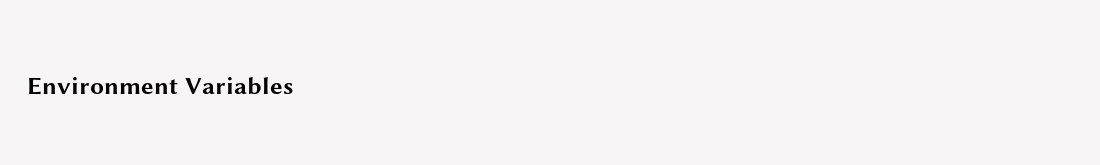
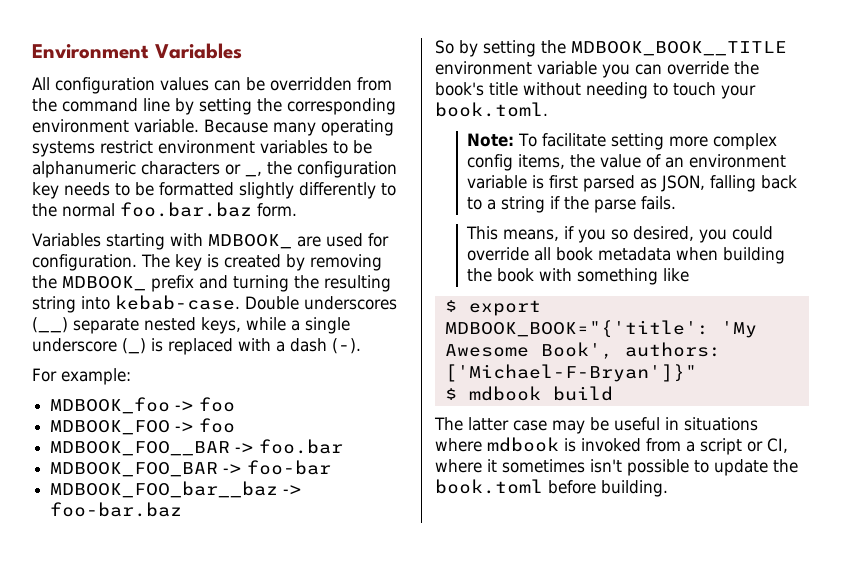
+ All configuration values can be overridden from the command line by setting the corresponding environment variable. Because many operating systems restrict environment variables to be alphanumeric characters or _, the configuration key needs to be formatted slightly differently to the normal foo.bar.baz form.
+ Variables starting with MDBOOK_ are used for configuration. The key is created by removing the MDBOOK_ prefix and turning the resulting string into kebab-case. Double underscores (__) separate nested keys, while a single underscore (_) is replaced with a dash (-).
+ For example:
+ MDBOOK_foo -> foo
+ MDBOOK_FOO -> foo
+ MDBOOK_FOO__BAR -> foo.bar
+ MDBOOK_FOO_BAR -> foo-bar
+ MDBOOK_FOO_bar__baz -> foo-bar.baz
+ So by setting the MDBOOK_BOOK__TITLE environment variable you can override the book's title without needing to touch your book.toml.
+ Note: To facilitate setting more complex config items, the value of an environment variable is first parsed as JSON, falling back to a string if the parse fails.
+ This means, if you so desired, you could override all book metadata when building the book with something like
+ $ export MDBOOK_BOOK="{'title': 'My Awesome Book', authors: ['Michael-F-Bryan']}"
+ $ mdbook build
+ The latter case may be useful in situations where mdbook is invoked from a script or CI, where it sometimes isn't possible to update the book.toml before building.

